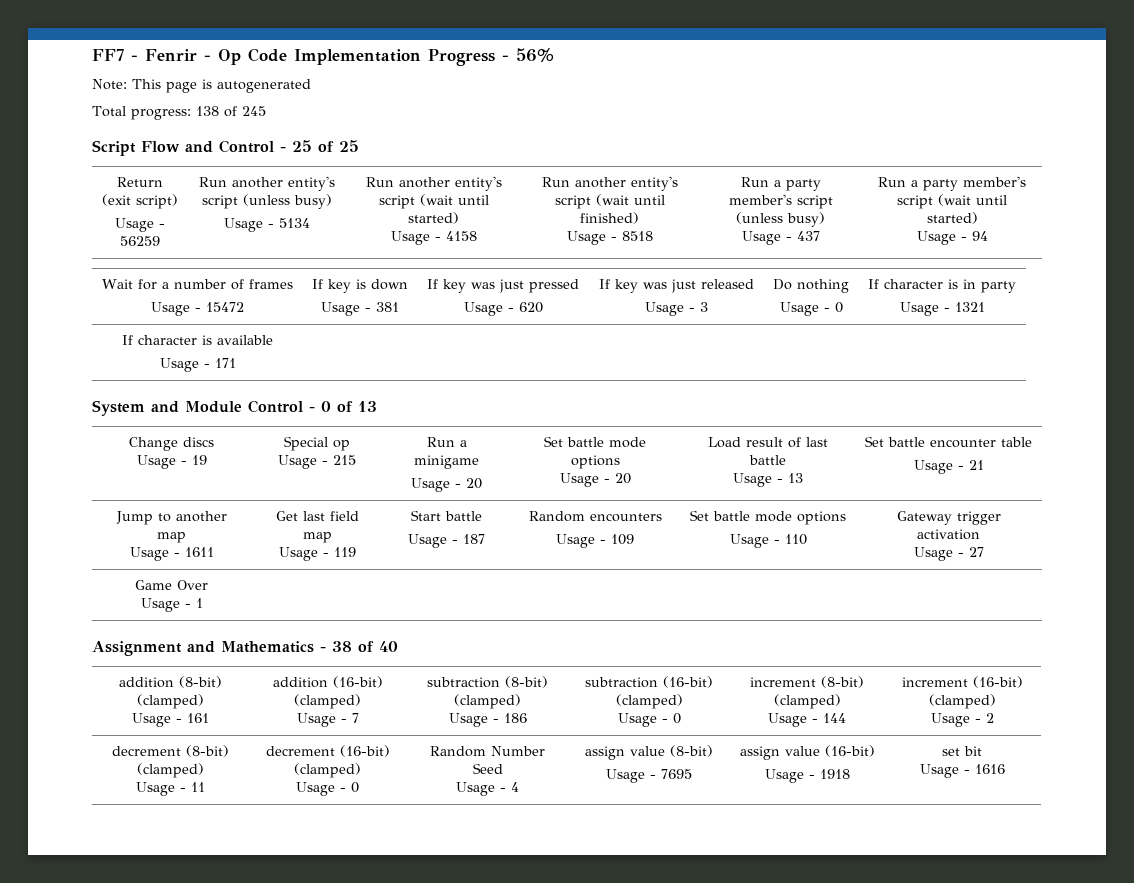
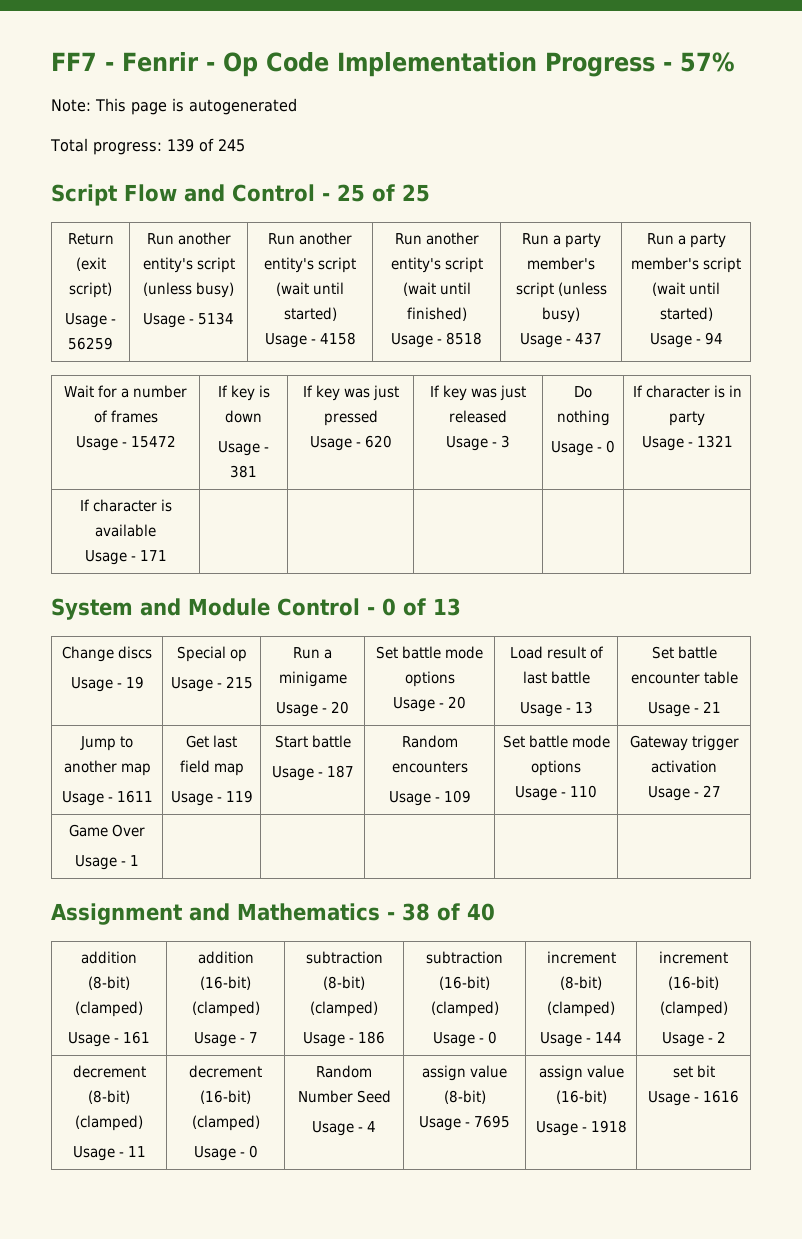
- FF7 - Fenrir - Op Code Implementation Progress - 56%
+ FF7 - Fenrir - Op Code Implementation Progress - 57%
- Total progress: 138 of 245
+ Total progress: 139 of 245

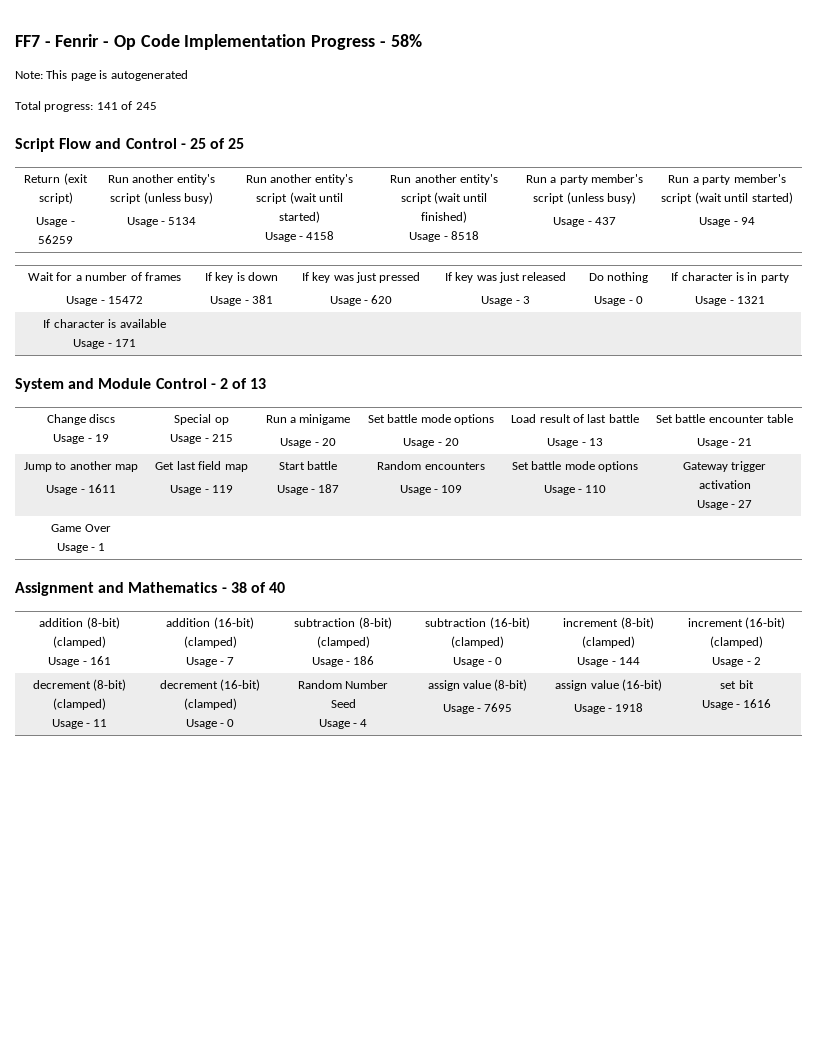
- FF7 - Fenrir - Op Code Implementation Progress - 57%
+ FF7 - Fenrir - Op Code Implementation Progress - 58%
- Total progress: 139 of 245
+ Total progress: 141 of 245
- System and Module Control - 0 of 13
+ System and Module Control - 2 of 13

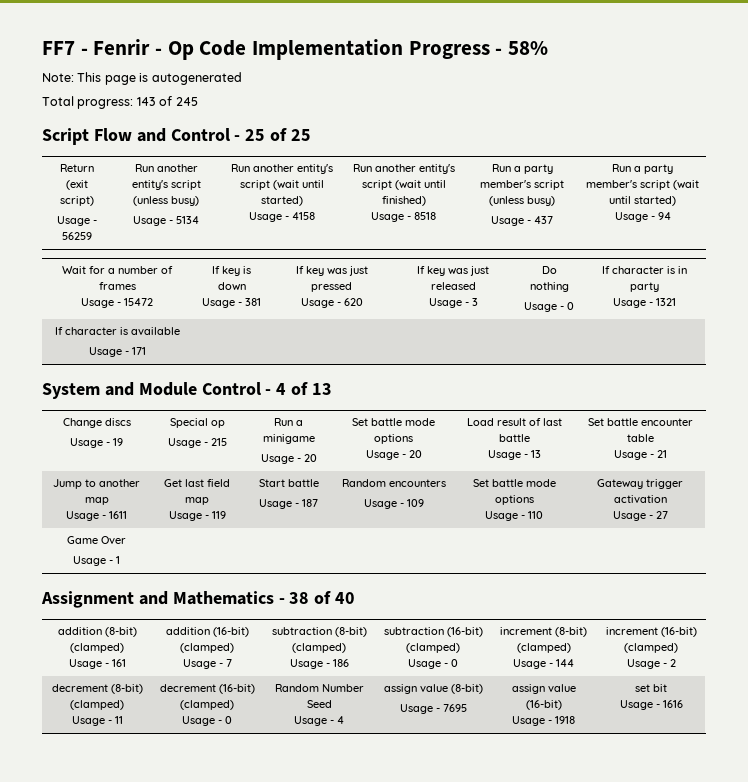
- Total progress: 141 of 245
+ Total progress: 143 of 245
- System and Module Control - 2 of 13
+ System and Module Control - 4 of 13

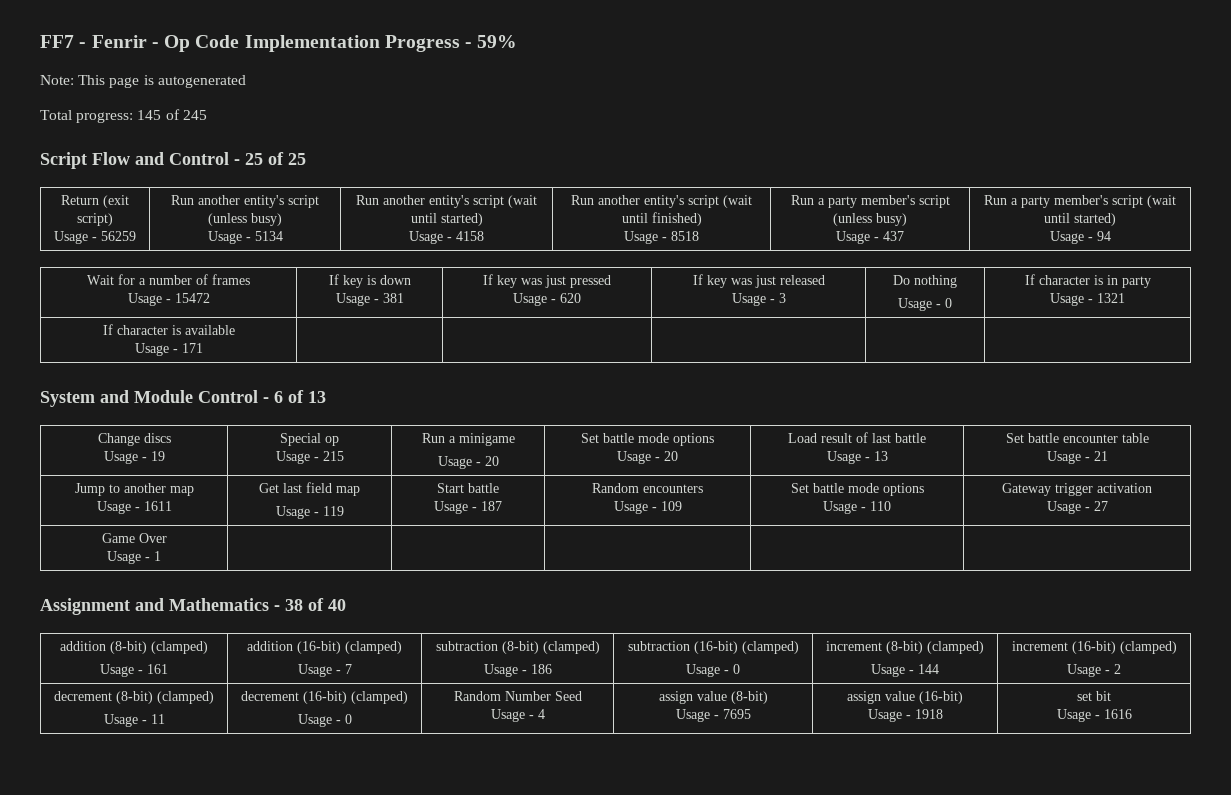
- FF7 - Fenrir - Op Code Implementation Progress - 58%
+ FF7 - Fenrir - Op Code Implementation Progress - 59%
- Total progress: 143 of 245
+ Total progress: 145 of 245
- System and Module Control - 4 of 13
+ System and Module Control - 6 of 13

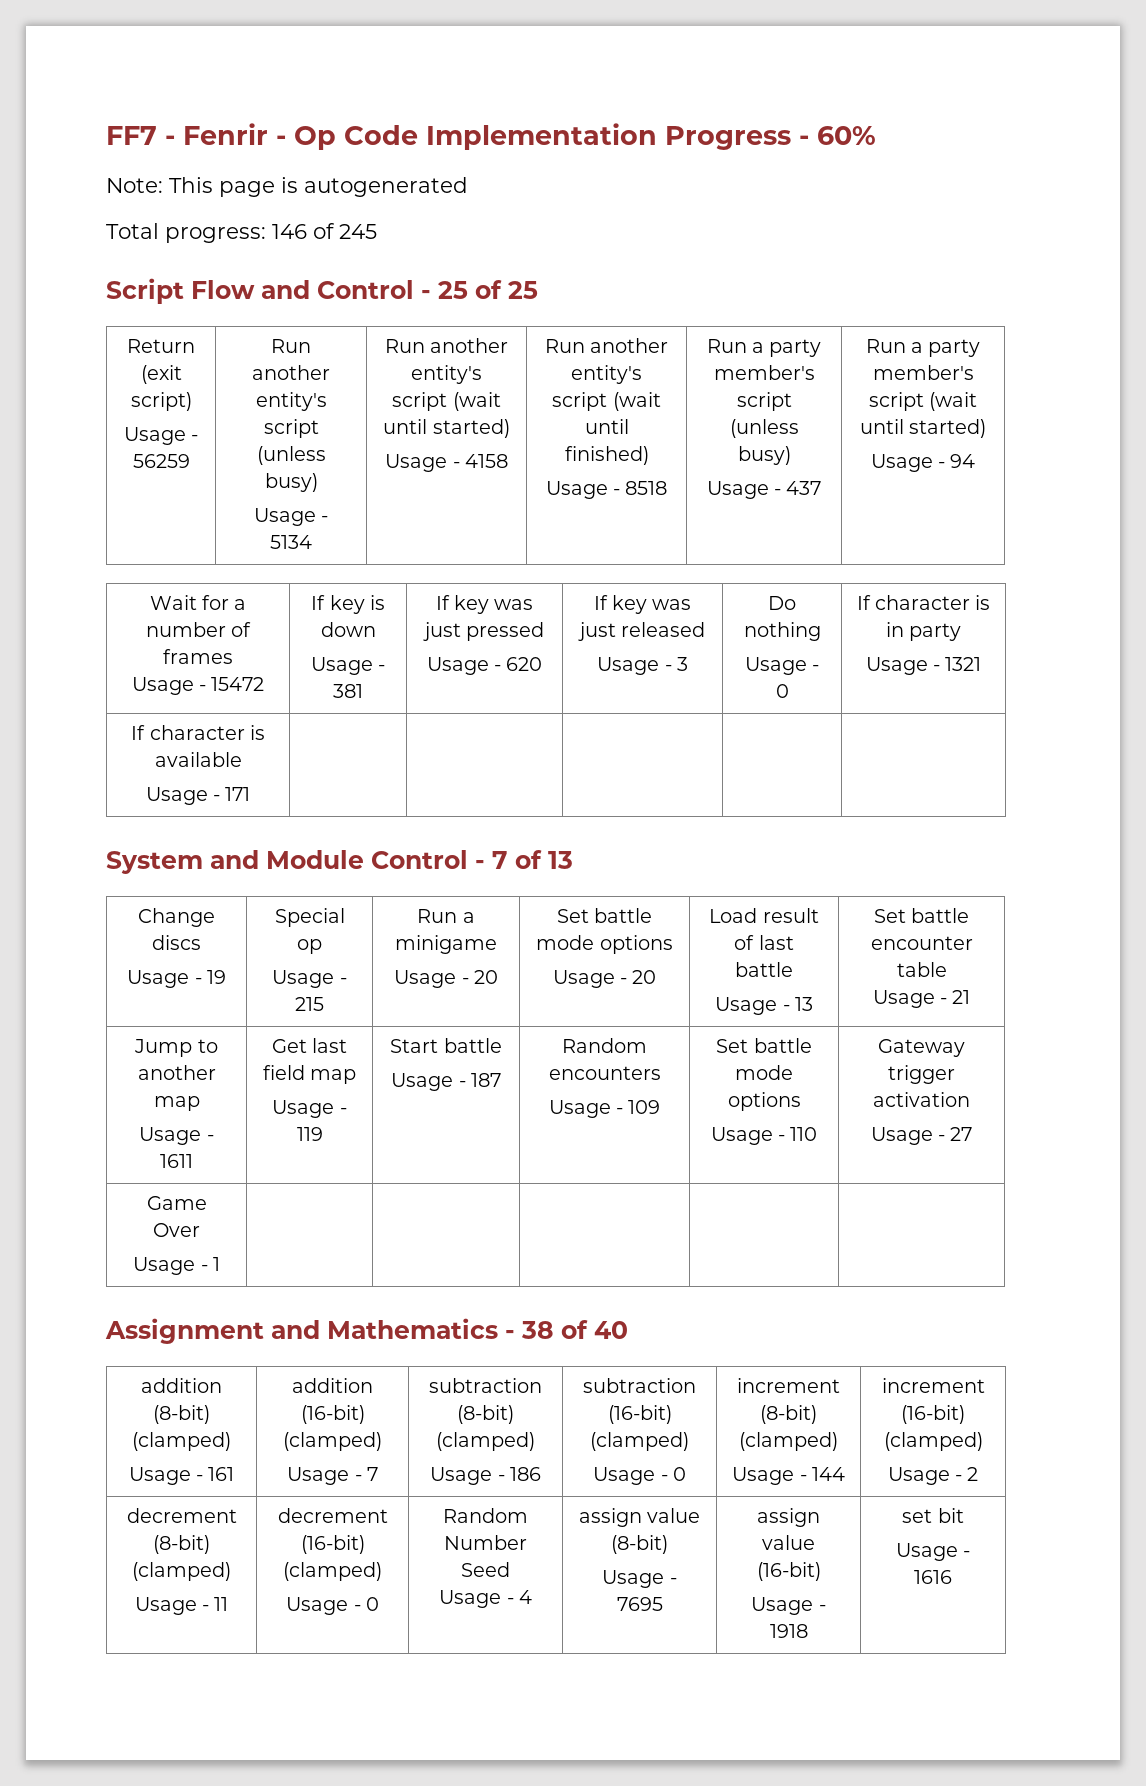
- FF7 - Fenrir - Op Code Implementation Progress - 59%
+ FF7 - Fenrir - Op Code Implementation Progress - 60%
- Total progress: 145 of 245
+ Total progress: 146 of 245
- System and Module Control - 6 of 13
+ System and Module Control - 7 of 13

